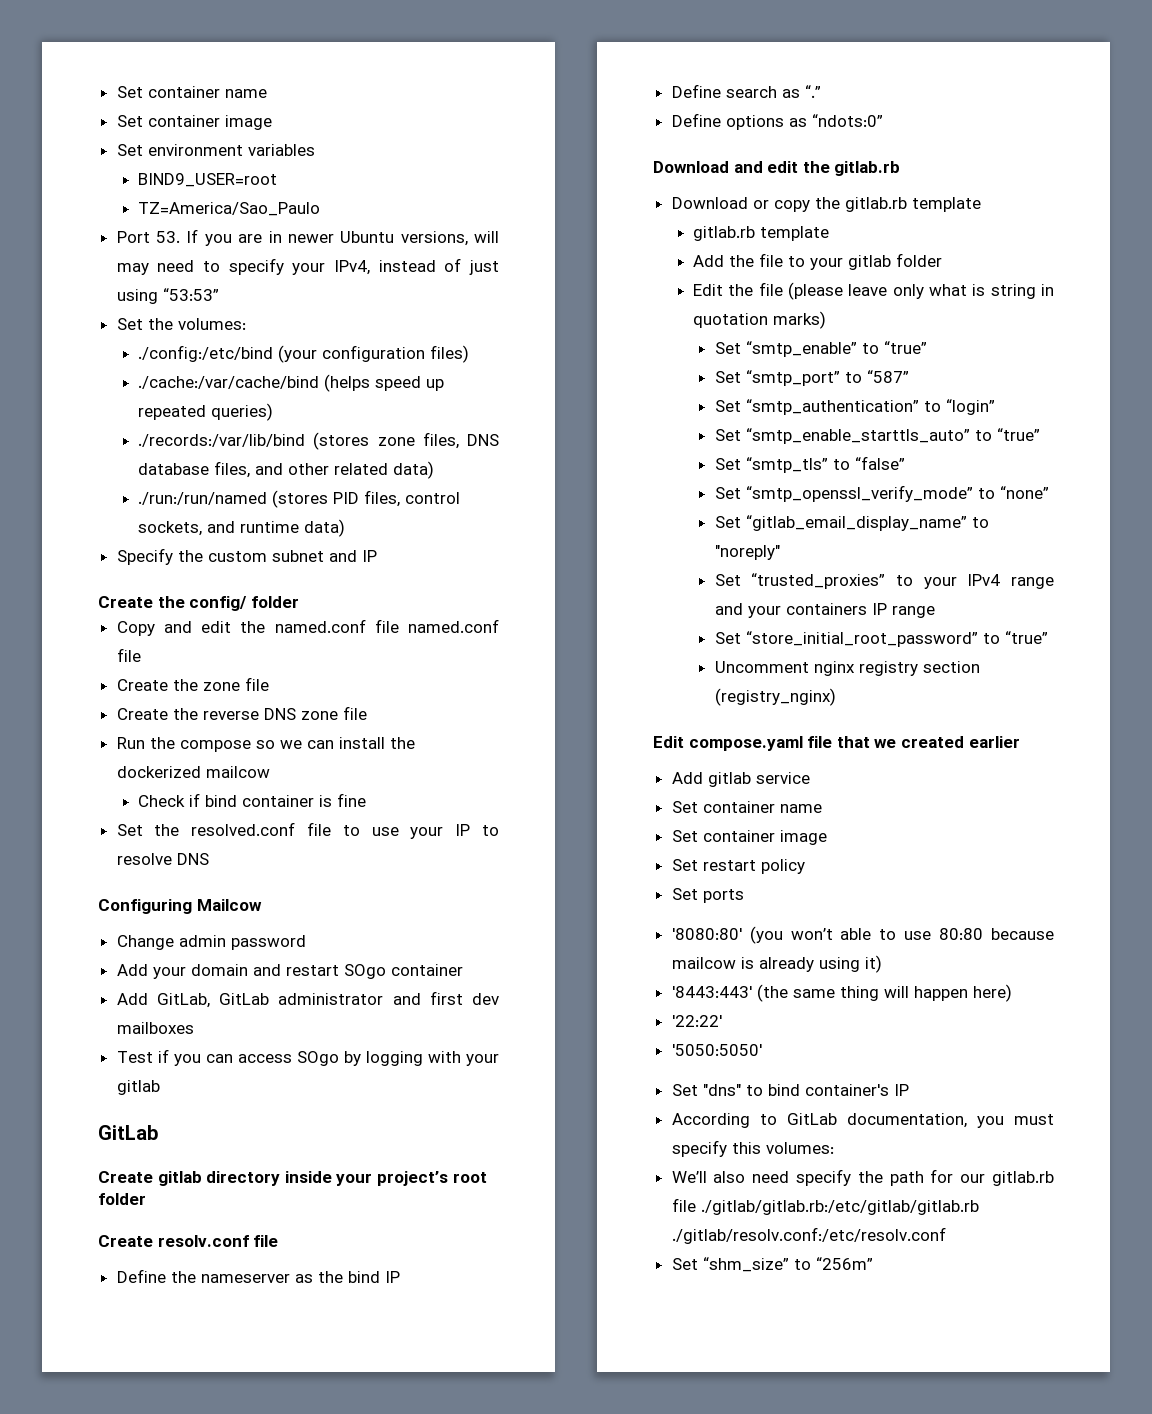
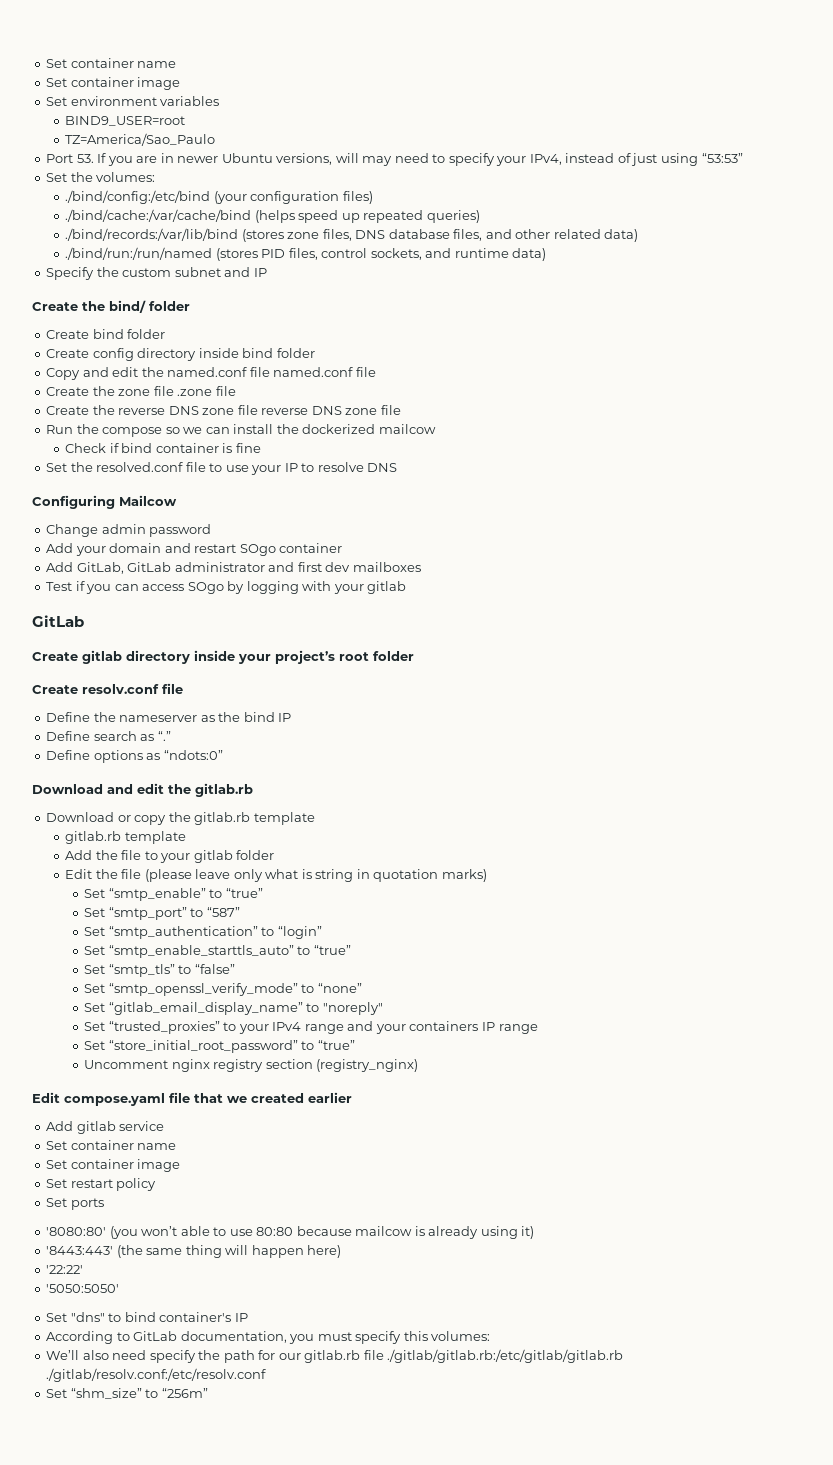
- ./config:/etc/bind (your configuration files)
+ ./bind/config:/etc/bind (your configuration files)
- ./cache:/var/cache/bind (helps speed up repeated queries)
+ ./bind/cache:/var/cache/bind (helps speed up repeated queries)
- ./records:/var/lib/bind (stores zone files, DNS database files, and other related data)
+ ./bind/records:/var/lib/bind (stores zone files, DNS database files, and other related data)
- ./run:/run/named (stores PID files, control sockets, and runtime data)
+ ./bind/run:/run/named (stores PID files, control sockets, and runtime data)
- Create the config/ folder
+ Create the bind/ folder
+ Create bind folder
+ Create config directory inside bind folder
- Create the zone file
+ Create the zone file .zone file
- Create the reverse DNS zone file
+ Create the reverse DNS zone file reverse DNS zone file

